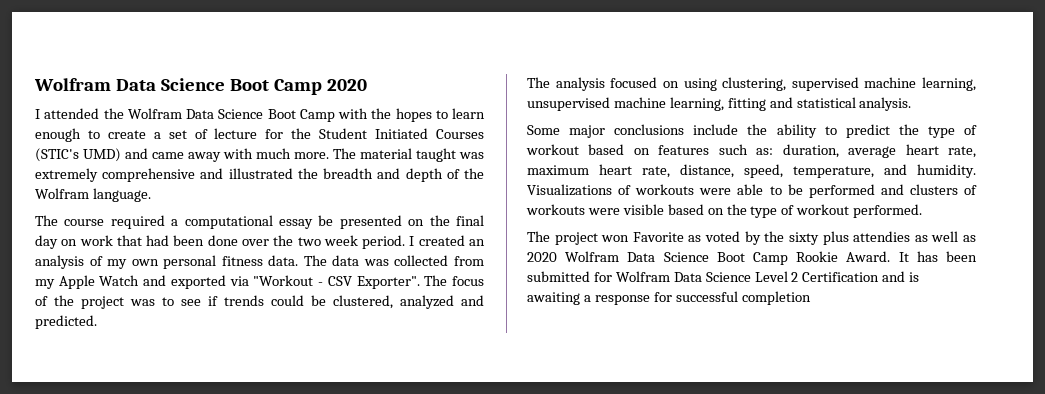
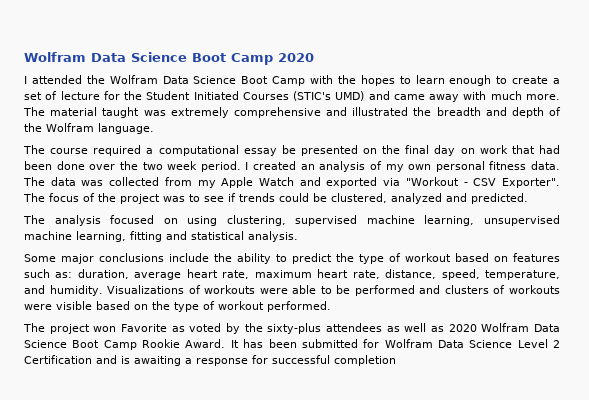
- The project won Favorite as voted by the sixty plus attendies as well as 2020 Wolfram Data Science Boot Camp Rookie Award.
+ The project won Favorite as voted by the sixty-plus attendees as well as 2020 Wolfram Data Science Boot Camp Rookie Award.

